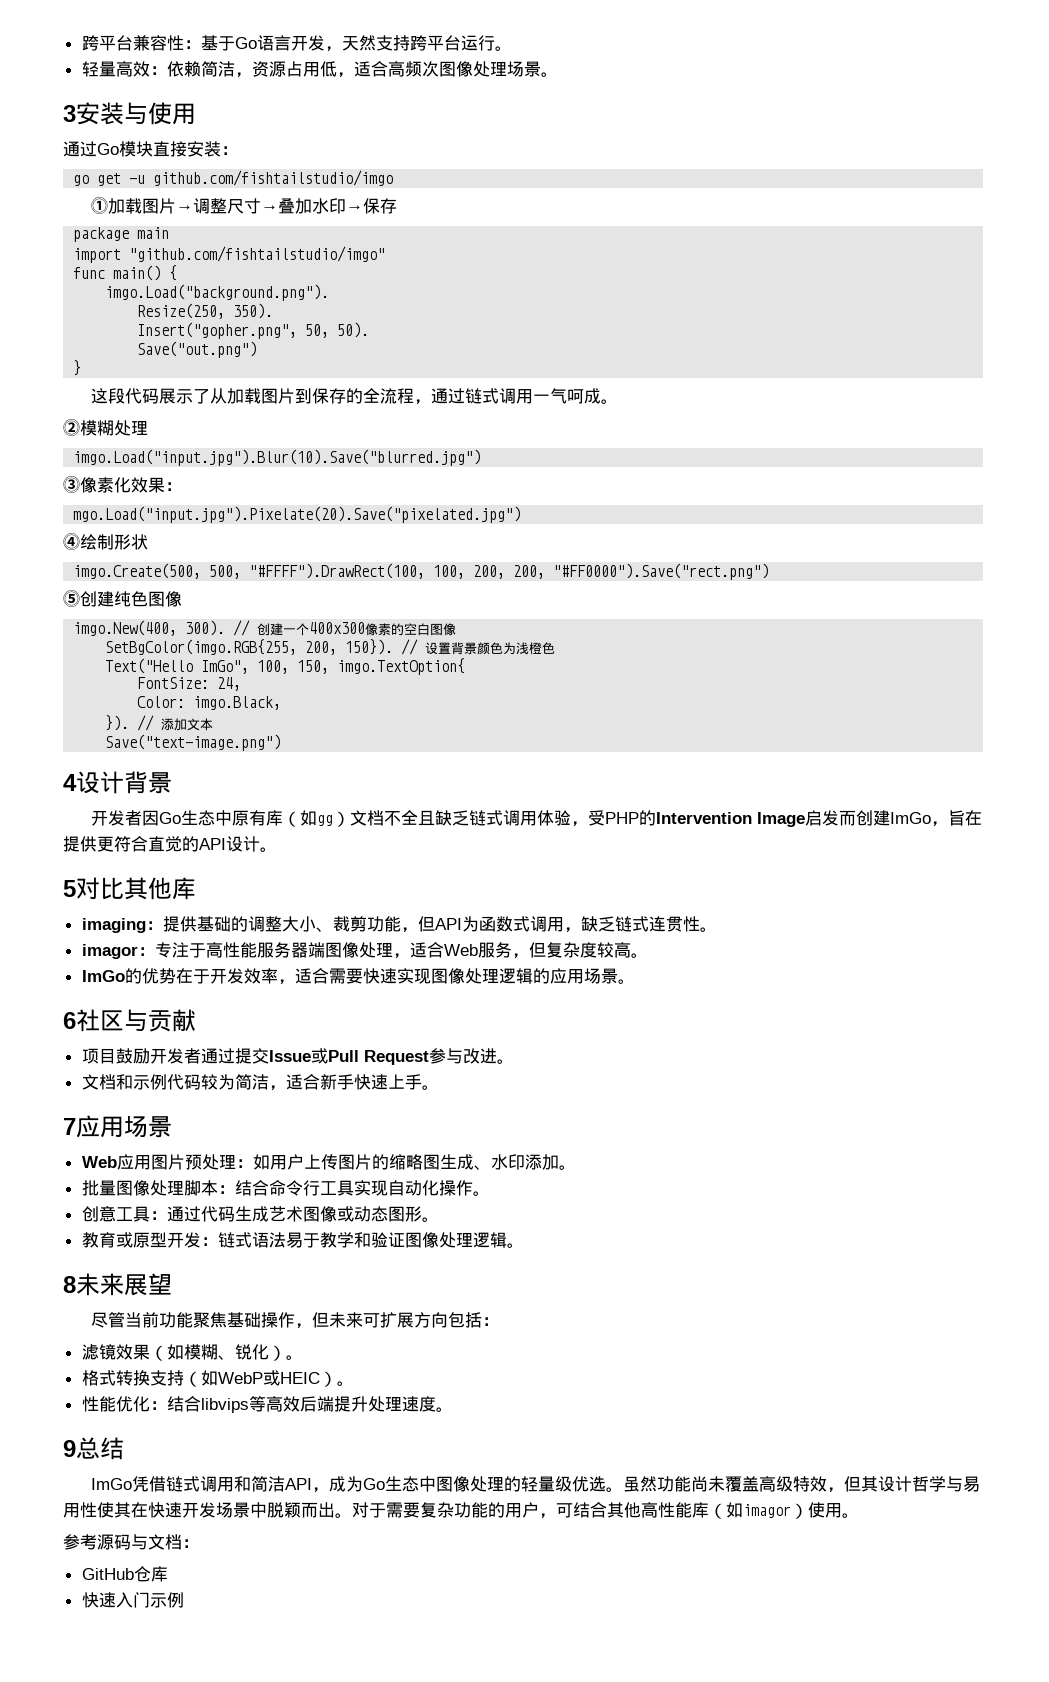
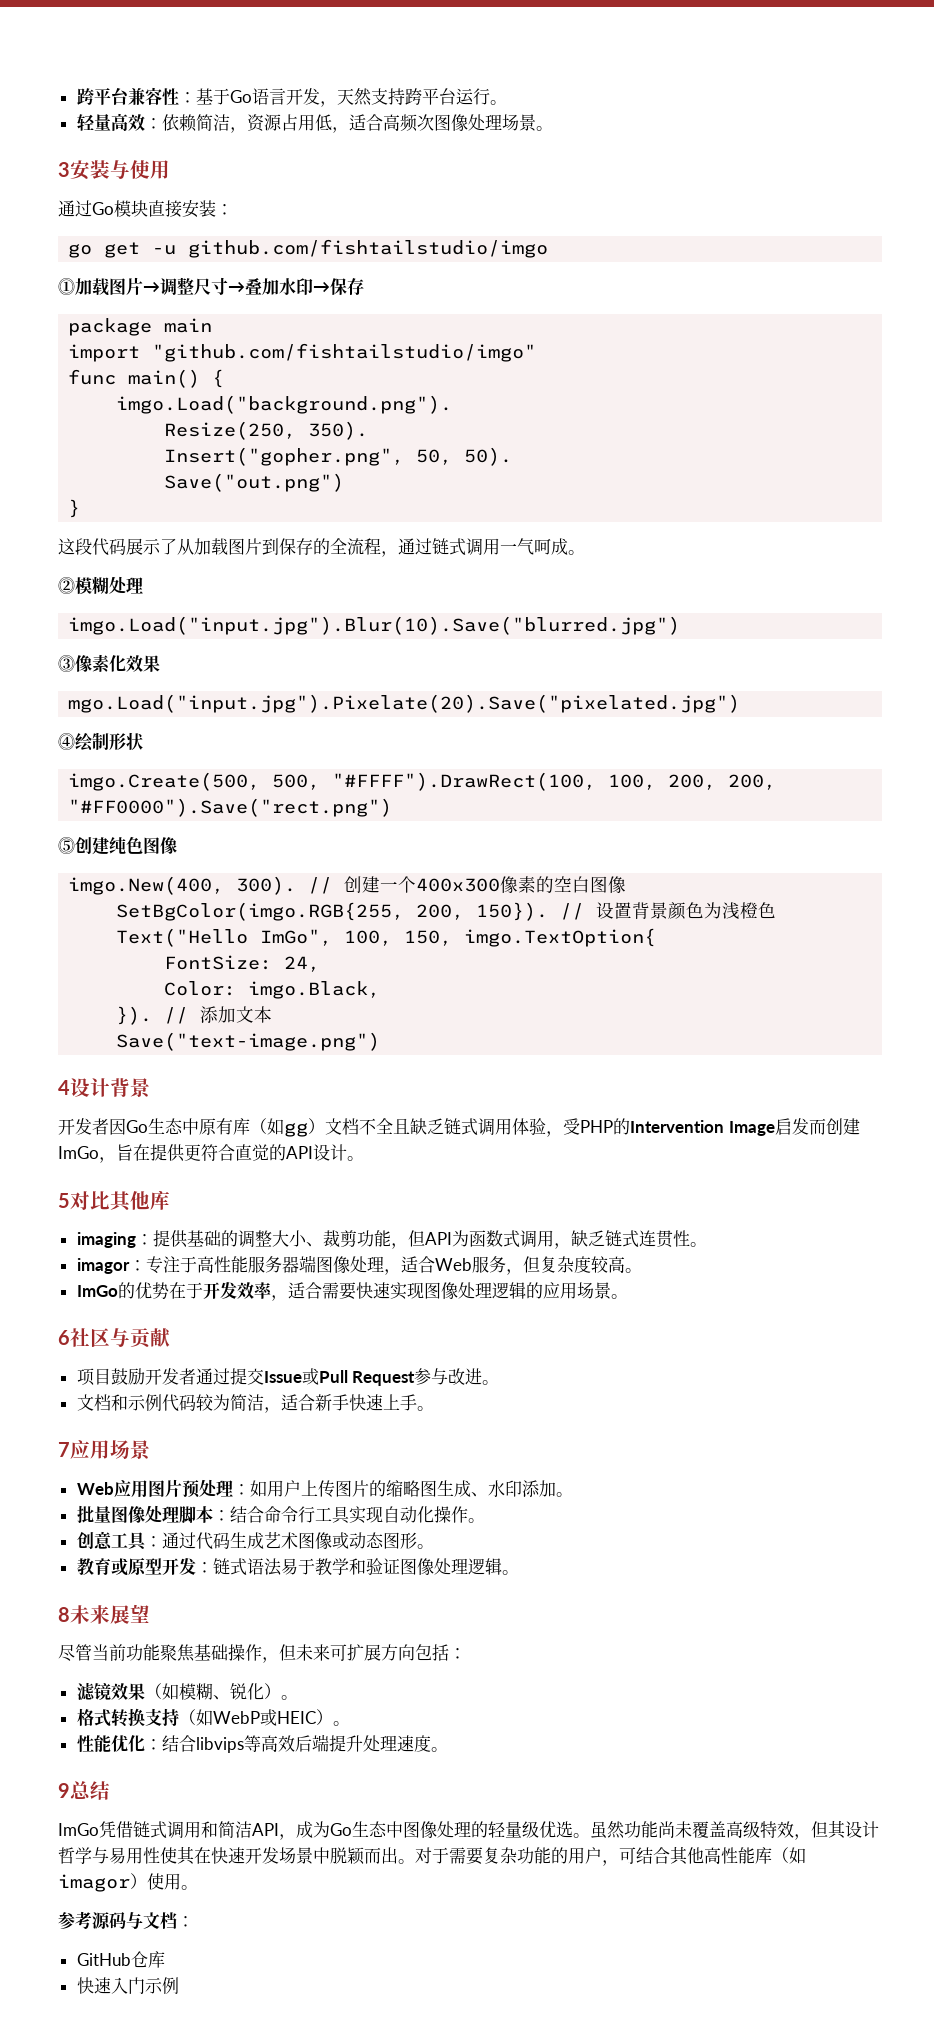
- ⓷像素化效果：
+ ⓷像素化效果

